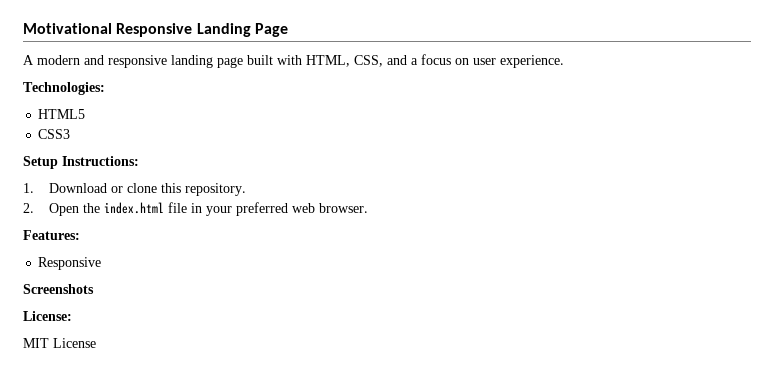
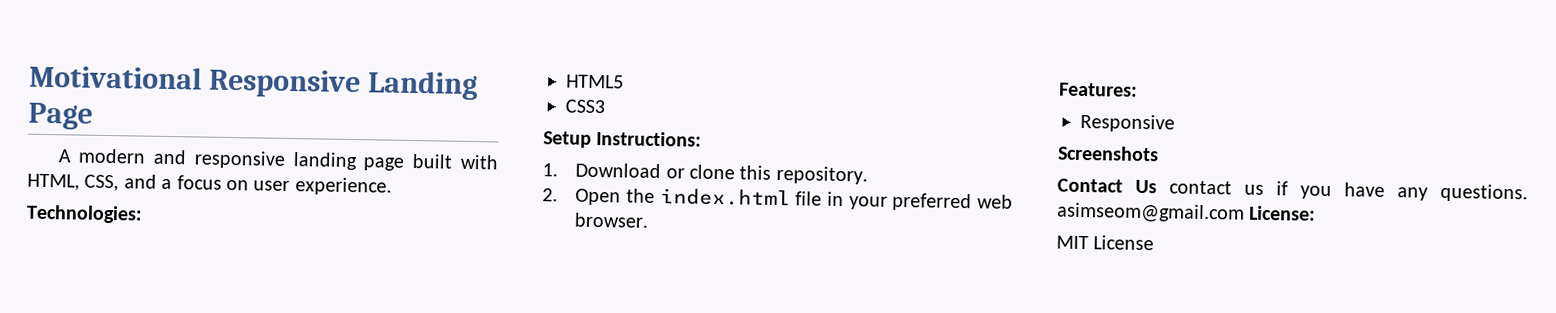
- License:
+ Contact Us contact us if you have any questions. asimseom@gmail.com License:

